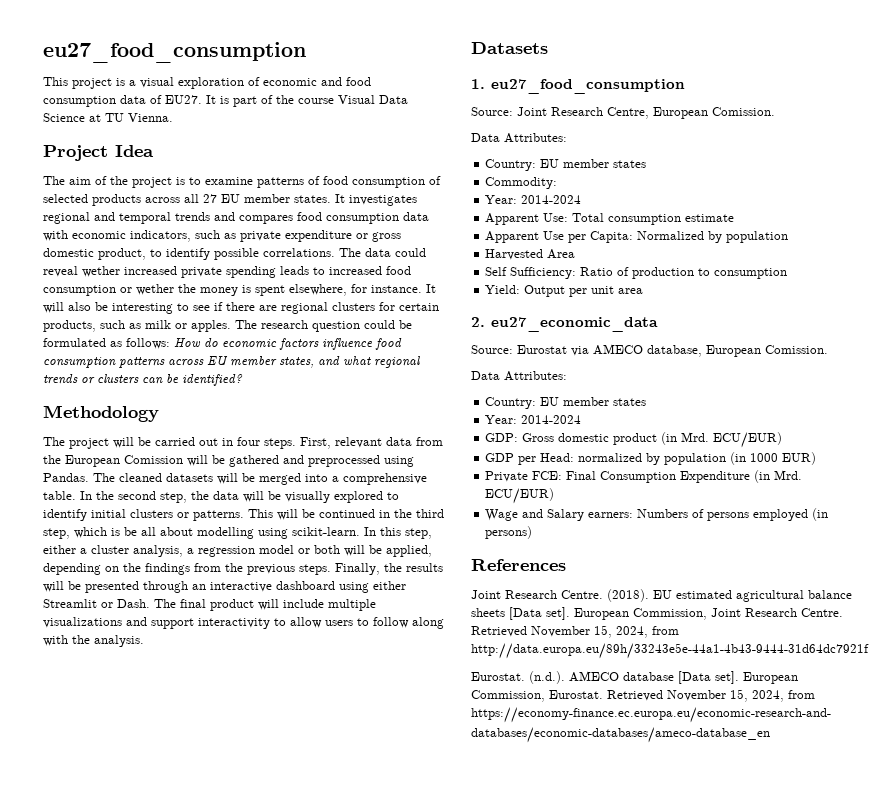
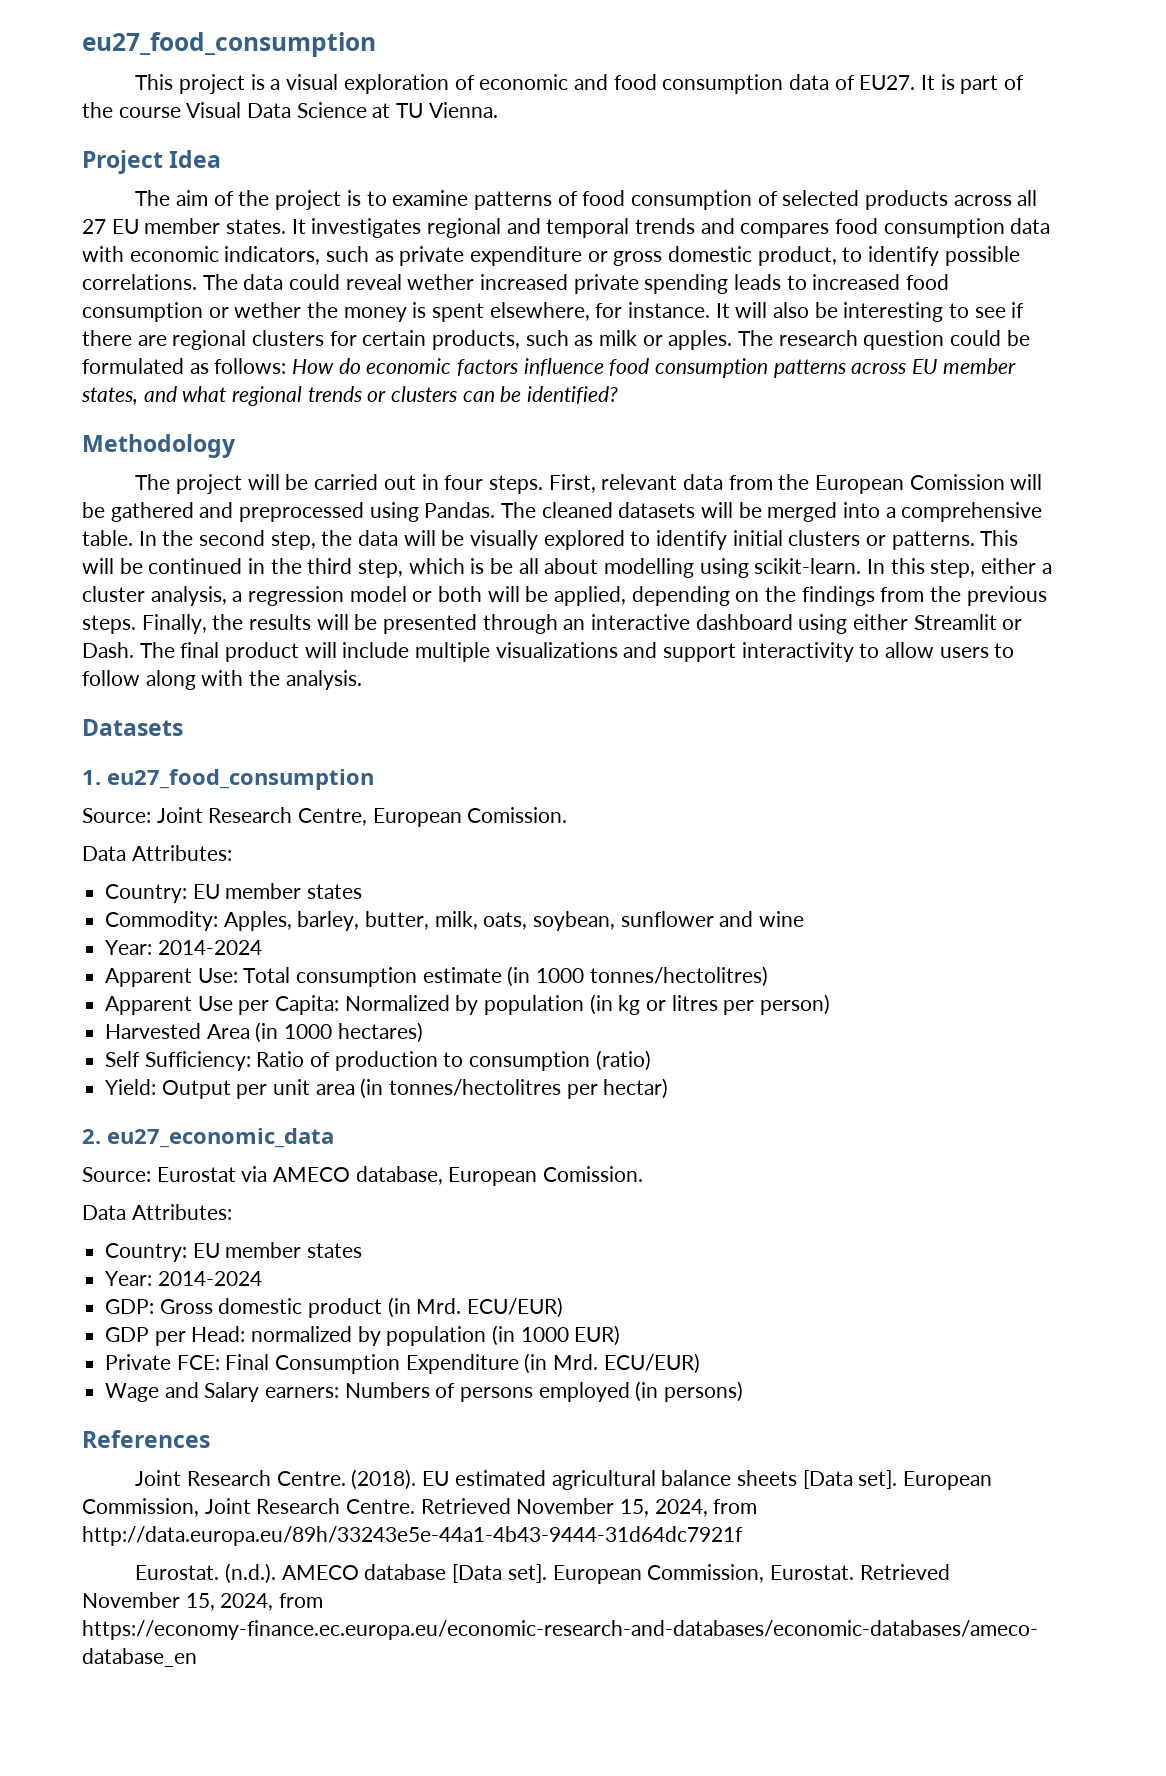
- Commodity:
+ Commodity: Apples, barley, butter, milk, oats, soybean, sunflower and wine
- Apparent Use: Total consumption estimate
+ Apparent Use: Total consumption estimate (in 1000 tonnes/hectolitres)
- Apparent Use per Capita: Normalized by population
+ Apparent Use per Capita: Normalized by population (in kg or litres per person)
- Harvested Area
+ Harvested Area (in 1000 hectares)
- Self Sufficiency: Ratio of production to consumption
+ Self Sufficiency: Ratio of production to consumption (ratio)
- Yield: Output per unit area
+ Yield: Output per unit area (in tonnes/hectolitres per hectar)

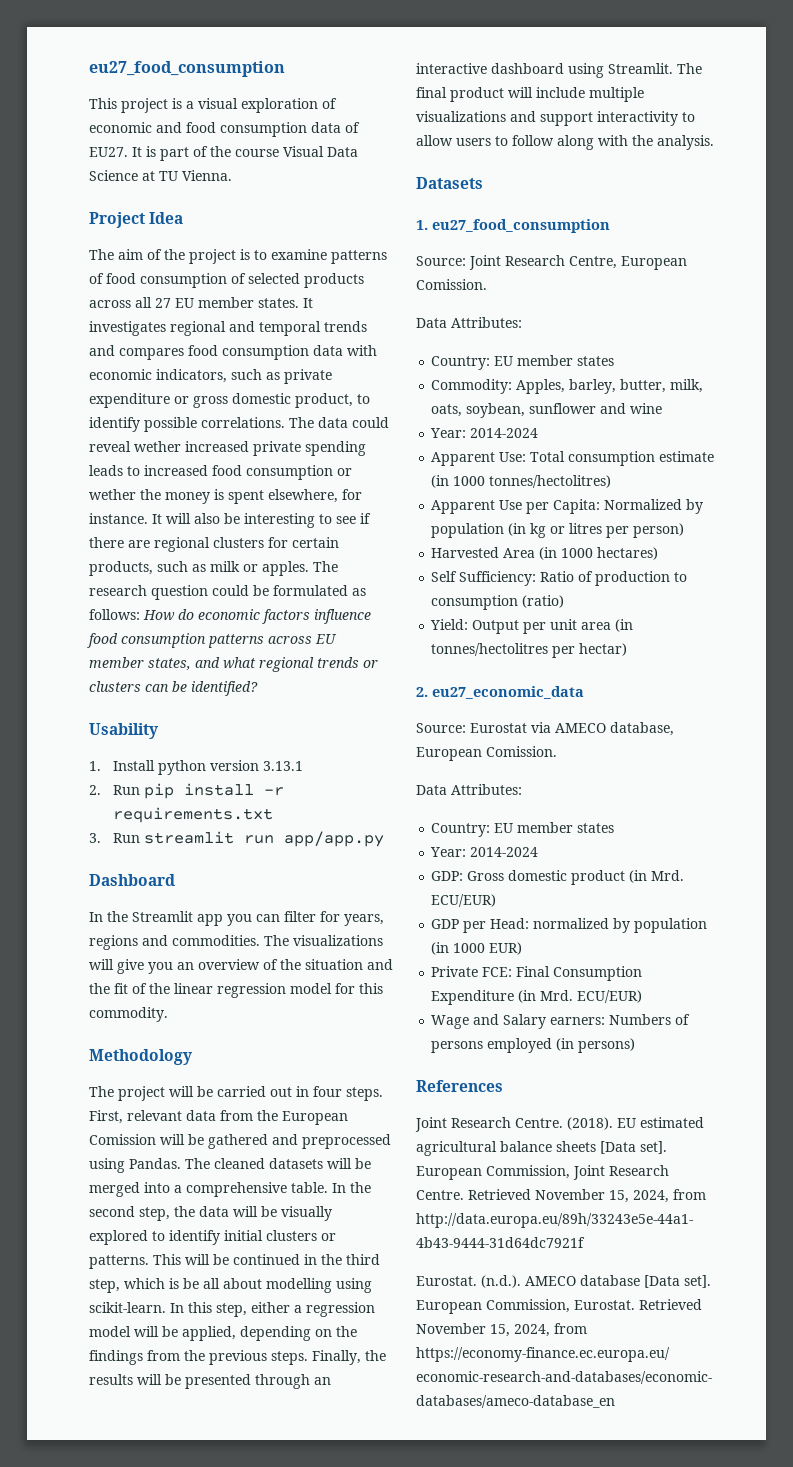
+ Usability
+ 1. Install python version 3.13.1
+ 2. Run pip install -r requirements.txt
+ 3. Run streamlit run app/app.py
+ Dashboard
+ In the Streamlit app you can filter for years, regions and commodities. The visualizations will give you an overview of the situation and the fit of the linear regression model for this commodity.
- In this step, either a cluster analysis, a regression model or both will be applied, depending on the findings from the previous steps.
+ In this step, either a regression model will be applied, depending on the findings from the previous steps.
- Finally, the results will be presented through an interactive dashboard using either Streamlit or Dash.
+ Finally, the results will be presented through an interactive dashboard using Streamlit.

